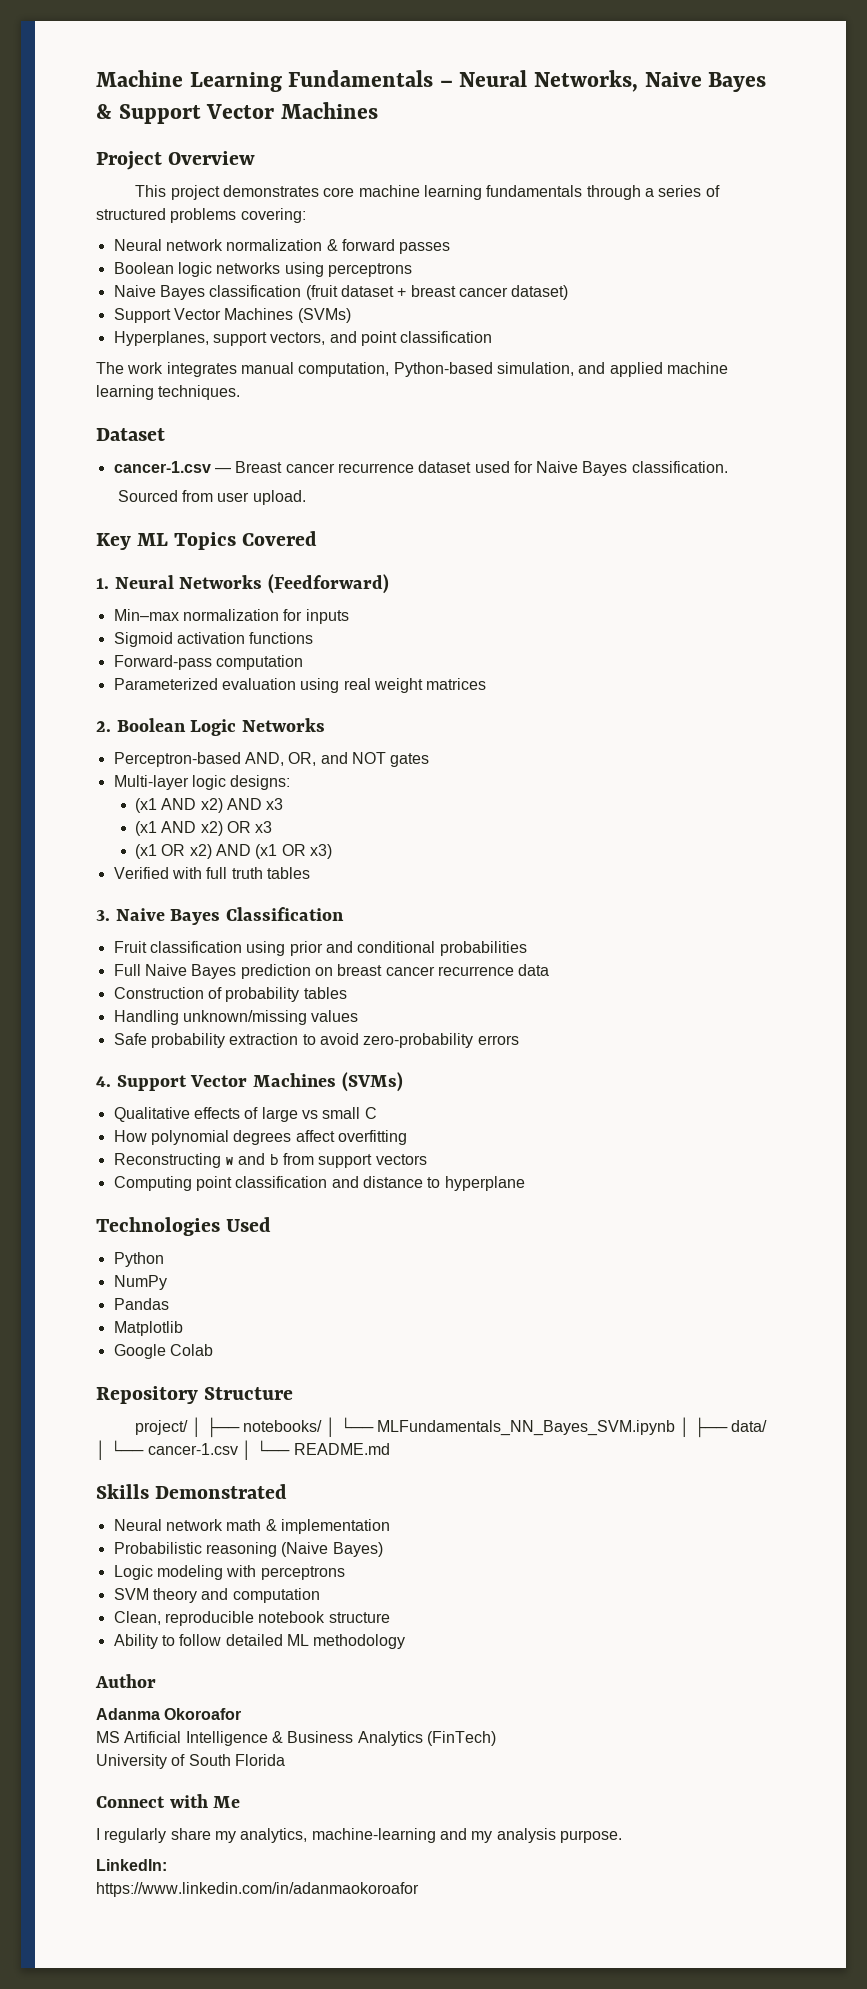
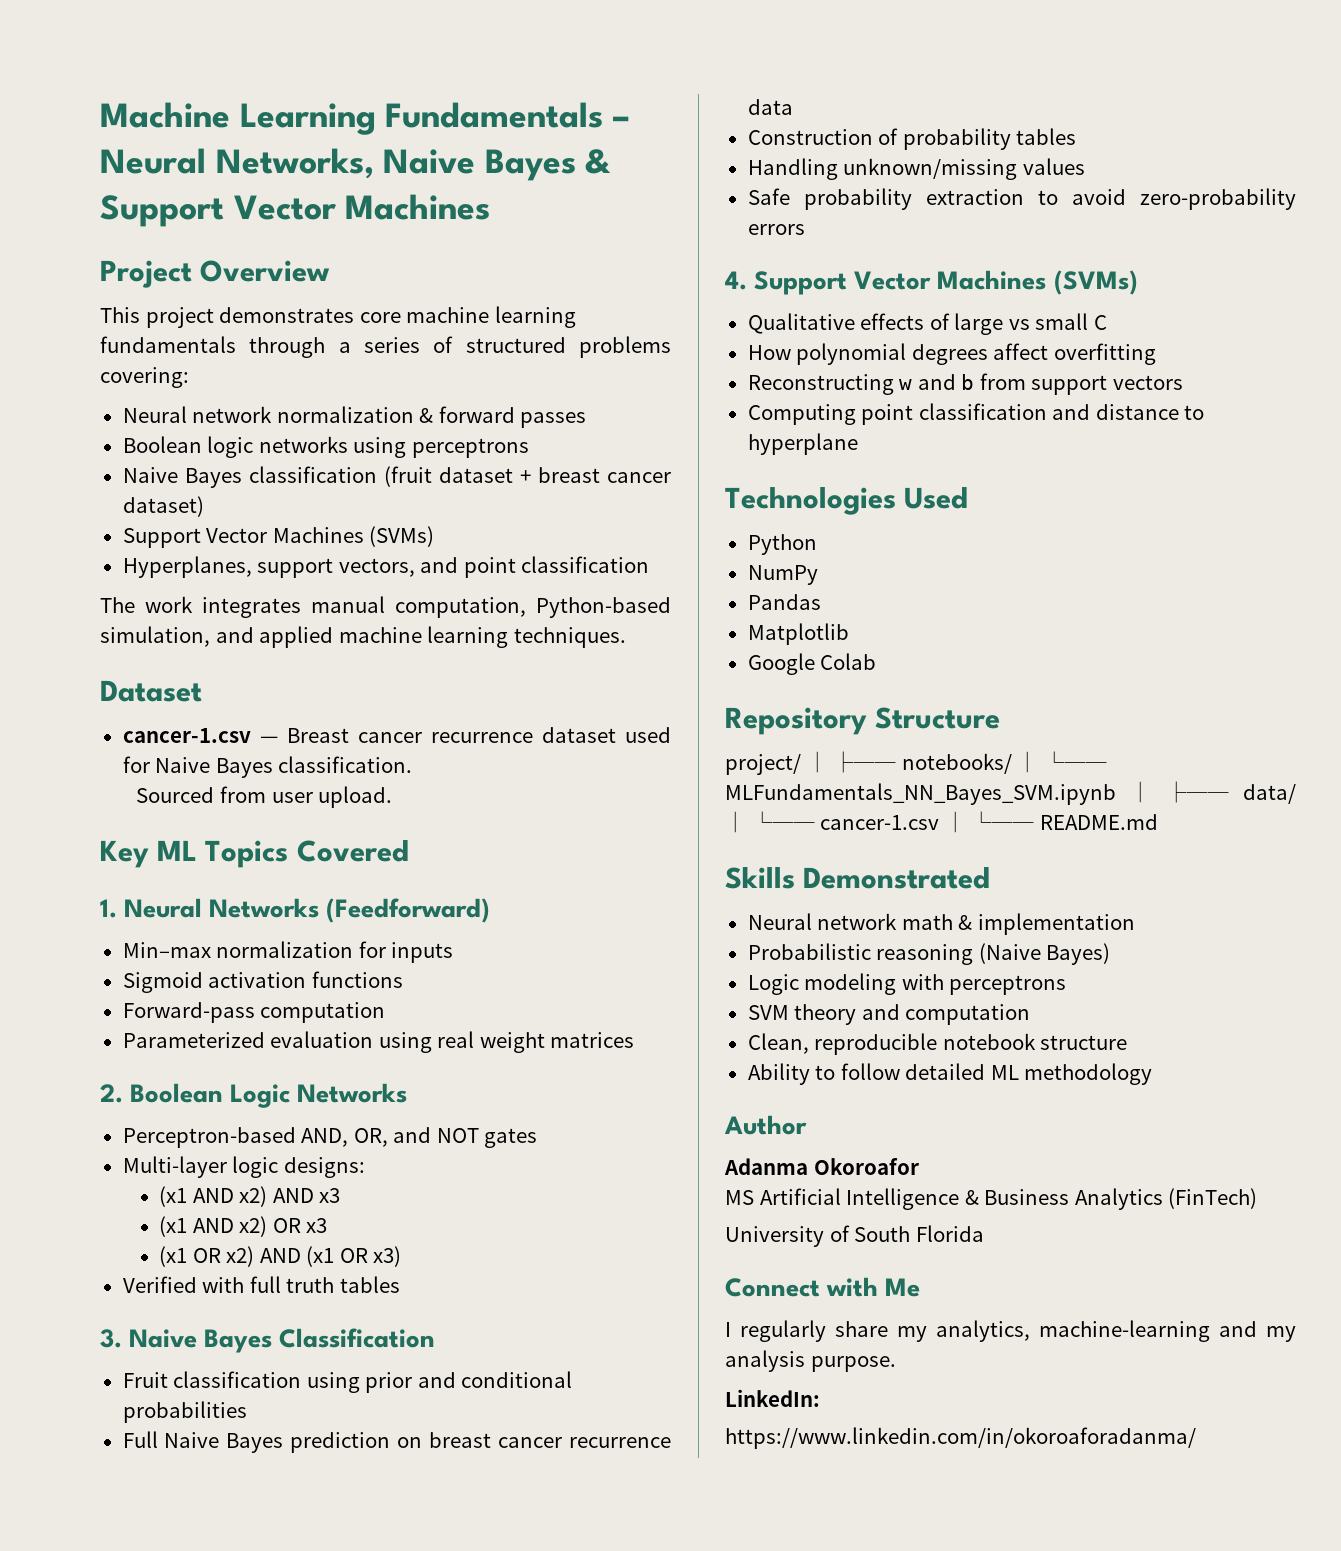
- https://www.linkedin.com/in/adanmaokoroafor
+ https://www.linkedin.com/in/okoroaforadanma/

